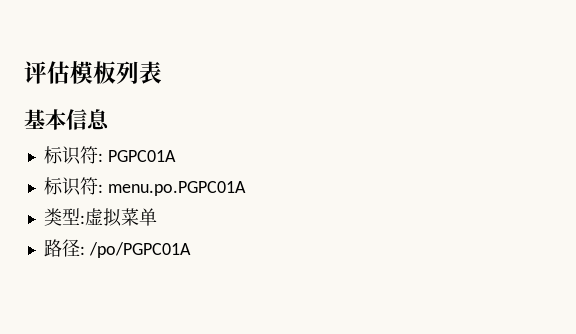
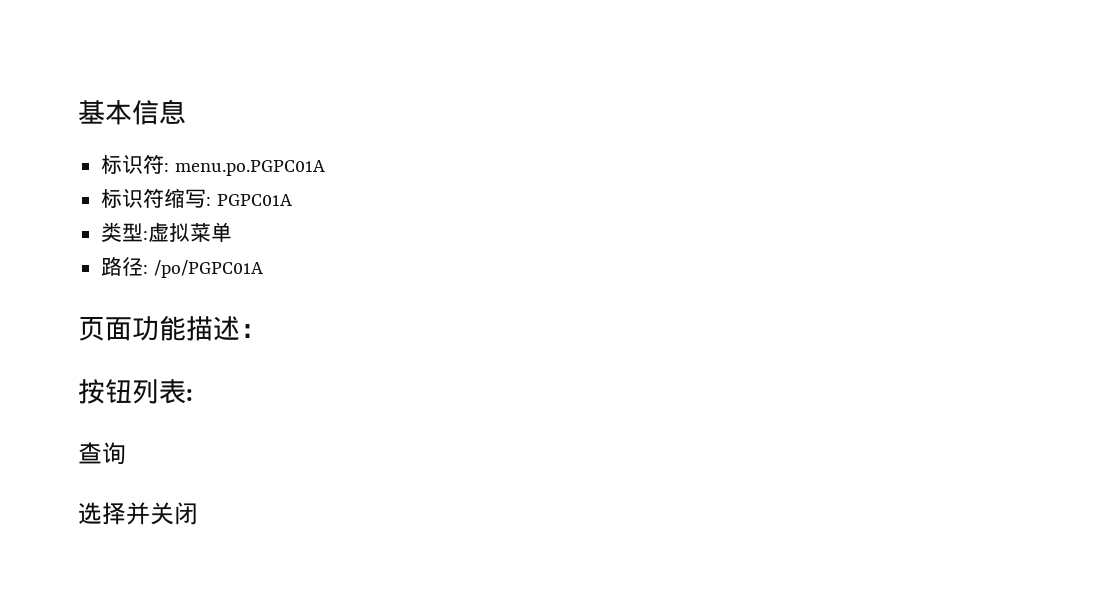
- 评估模板列表
- 标识符: PGPC01A
  标识符: menu.po.PGPC01A
+ 标识符缩写: PGPC01A
+ 页面功能描述：
+ 按钮列表:
+ 查询
+ 选择并关闭

